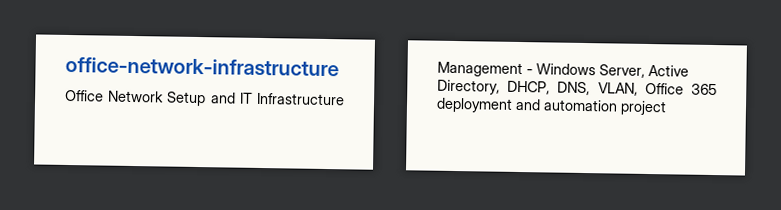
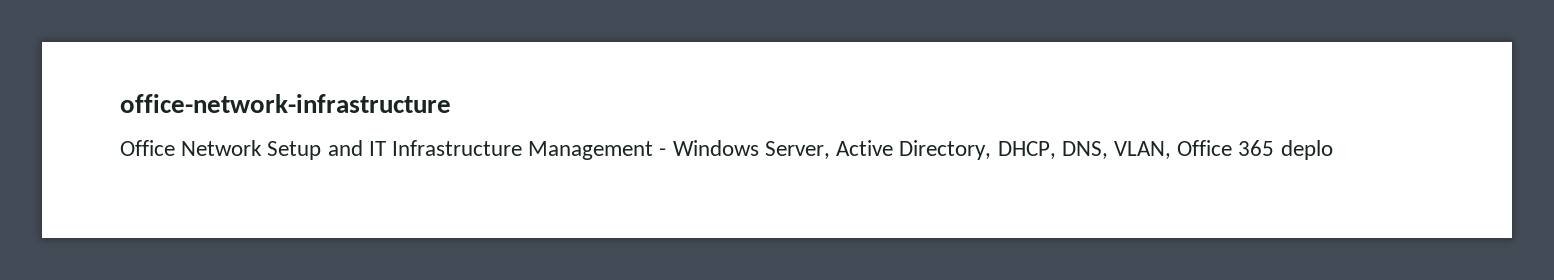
- Office Network Setup and IT Infrastructure Management - Windows Server, Active Directory, DHCP, DNS, VLAN, Office 365 deployment and automation project
+ Office Network Setup and IT Infrastructure Management - Windows Server, Active Directory, DHCP, DNS, VLAN, Office 365 deplo

